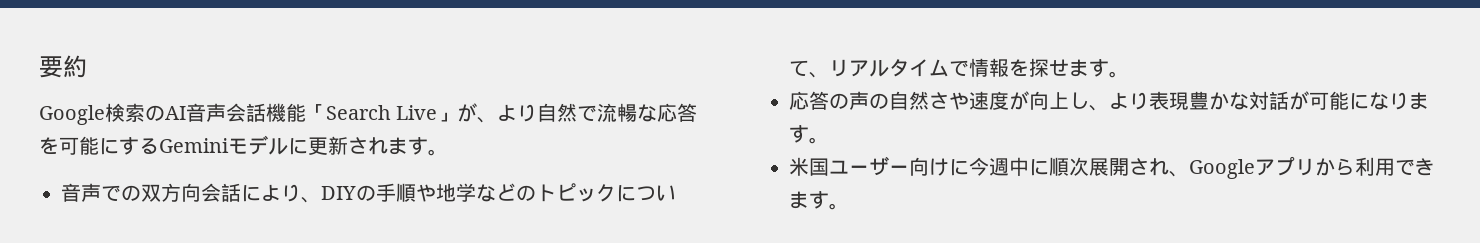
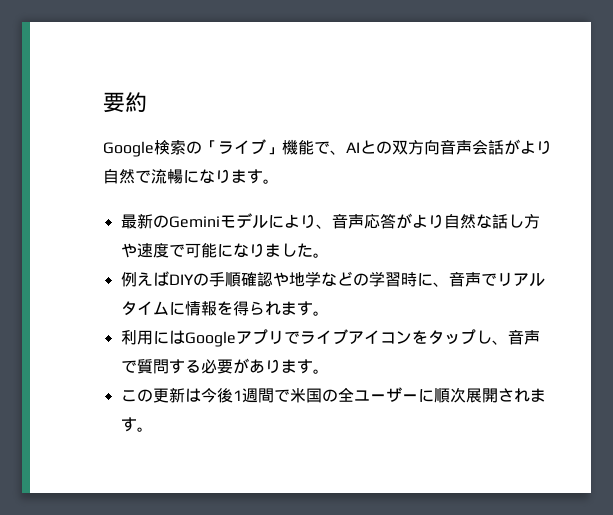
- Google検索のAI音声会話機能「Search Live」が、より自然で流暢な応答を可能にするGeminiモデルに更新されます。
- 音声での双方向会話により、DIYの手順や地学などのトピックについて、リアルタイムで情報を探せます。
- 応答の声の自然さや速度が向上し、より表現豊かな対話が可能になります。
- 米国ユーザー向けに今週中に順次展開され、Googleアプリから利用できます。
+ Google検索の「ライブ」機能で、AIとの双方向音声会話がより自然で流暢になります。
+ 最新のGeminiモデルにより、音声応答がより自然な話し方や速度で可能になりました。
+ 例えばDIYの手順確認や地学などの学習時に、音声でリアルタイムに情報を得られます。
+ 利用にはGoogleアプリでライブアイコンをタップし、音声で質問する必要があります。
+ この更新は今後1週間で米国の全ユーザーに順次展開されます。

